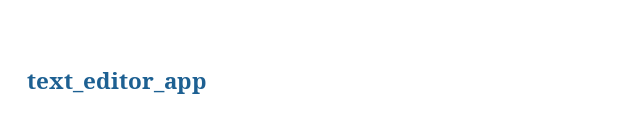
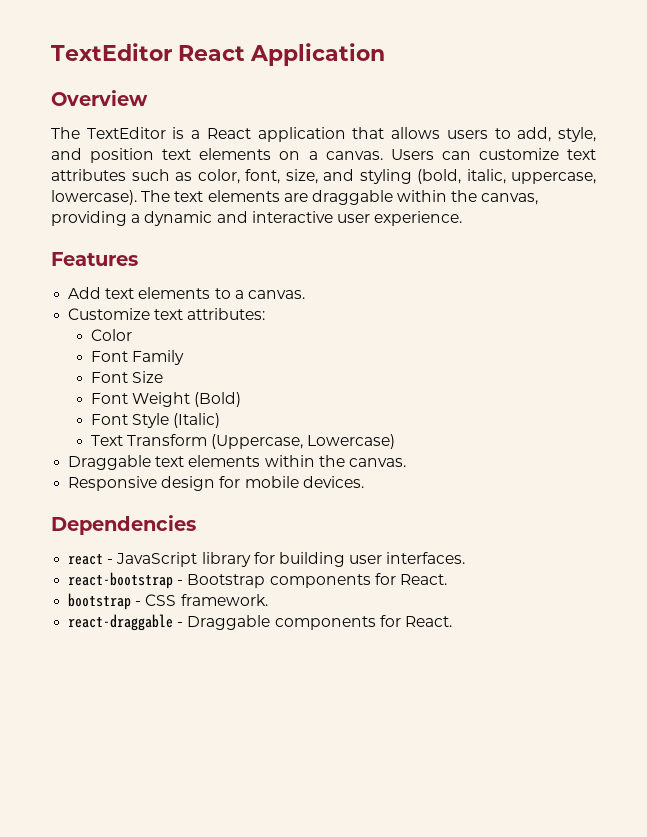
- text_editor_app
+ TextEditor React Application
+ Overview
+ The TextEditor is a React application that allows users to add, style, and position text elements on a canvas. Users can customize text attributes such as color, font, size, and styling (bold, italic, uppercase, lowercase). The text elements are draggable within the canvas, providing a dynamic and interactive user experience.
+ Features
+ Add text elements to a canvas.
+ Customize text attributes:
+ Color
+ Font Family
+ Font Size
+ Font Weight (Bold)
+ Font Style (Italic)
+ Text Transform (Uppercase, Lowercase)
+ Draggable text elements within the canvas.
+ Responsive design for mobile devices.
+ Dependencies
+ react - JavaScript library for building user interfaces.
+ react-bootstrap - Bootstrap components for React.
+ bootstrap - CSS framework.
+ react-draggable - Draggable components for React.

